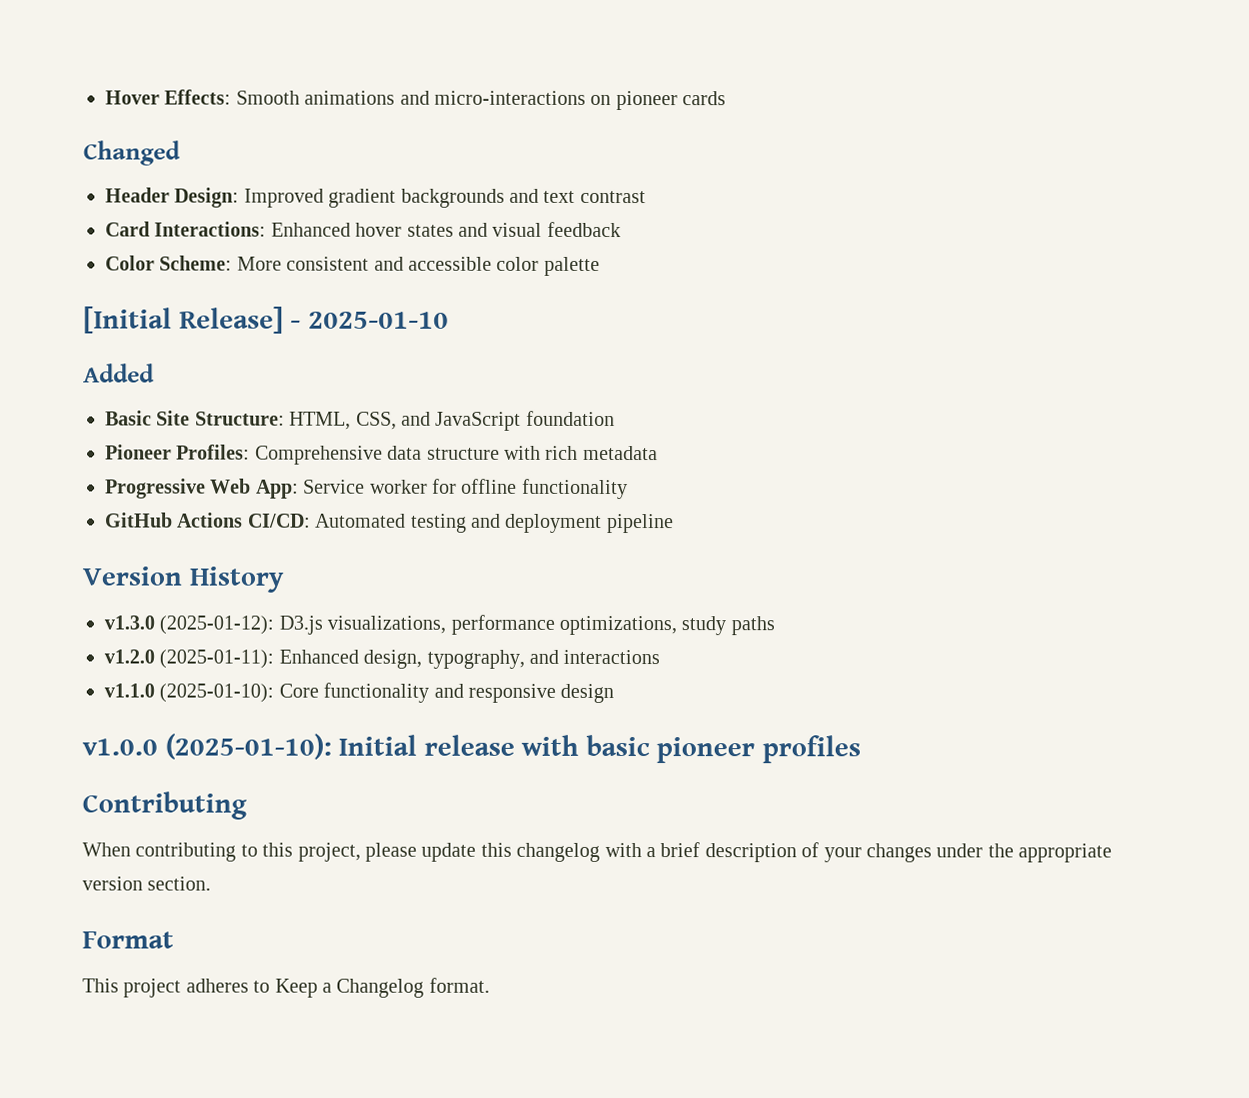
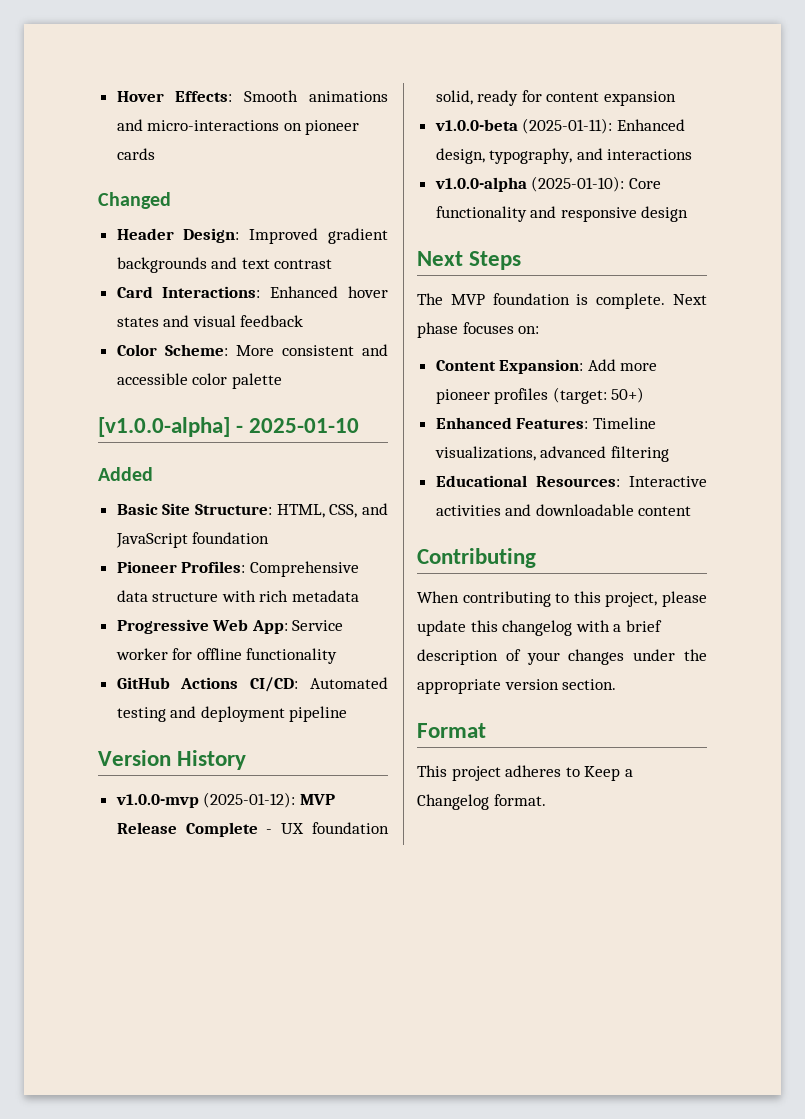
- [Initial Release] - 2025-01-10
+ [v1.0.0-alpha] - 2025-01-10
- v1.3.0 (2025-01-12): D3.js visualizations, performance optimizations, study paths
- v1.2.0 (2025-01-11): Enhanced design, typography, and interactions
+ v1.0.0-mvp (2025-01-12): MVP Release Complete - UX foundation solid, ready for content expansion
+ v1.0.0-beta (2025-01-11): Enhanced design, typography, and interactions
- v1.1.0 (2025-01-10): Core functionality and responsive design
+ v1.0.0-alpha (2025-01-10): Core functionality and responsive design
- v1.0.0 (2025-01-10): Initial release with basic pioneer profiles
+ Next Steps
+ The MVP foundation is complete. Next phase focuses on:
+ Content Expansion: Add more pioneer profiles (target: 50+)
+ Enhanced Features: Timeline visualizations, advanced filtering
+ Educational Resources: Interactive activities and downloadable content

